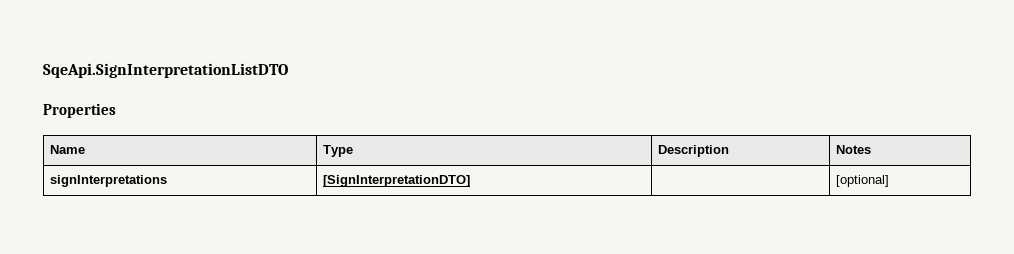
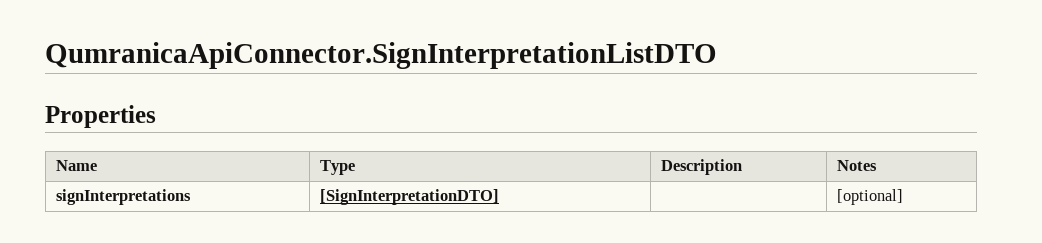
- SqeApi.SignInterpretationListDTO
+ QumranicaApiConnector.SignInterpretationListDTO

